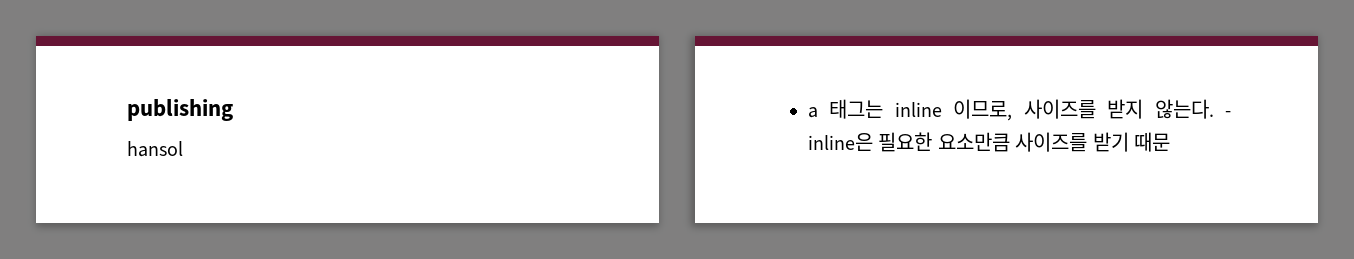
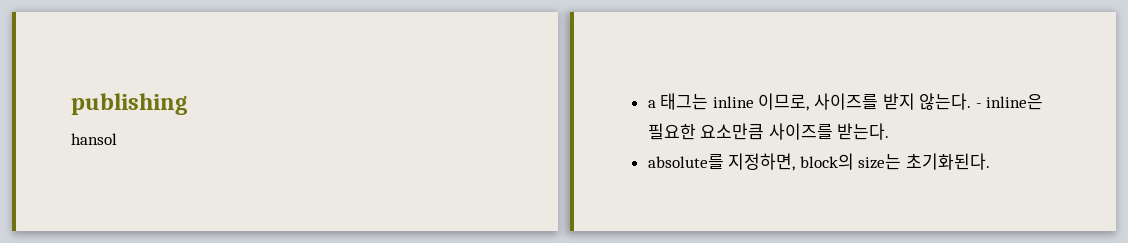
- - inline은 필요한 요소만큼 사이즈를 받기 때문
+ - inline은 필요한 요소만큼 사이즈를 받는다.
+ absolute를 지정하면, block의 size는 초기화된다.

